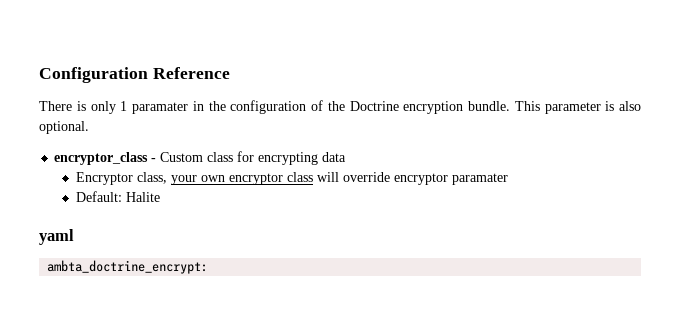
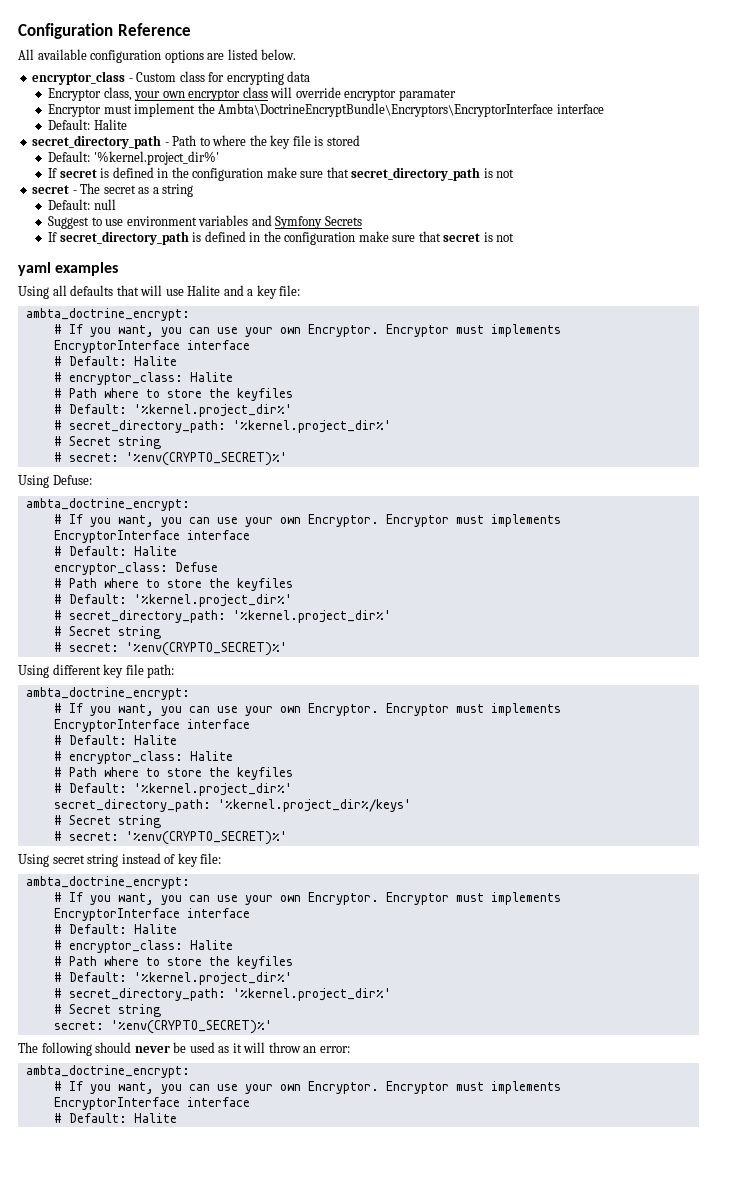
- There is only 1 paramater in the configuration of the Doctrine encryption bundle. This parameter is also optional.
+ All available configuration options are listed below.
+ Encryptor must implement the Ambta\DoctrineEncryptBundle\Encryptors\EncryptorInterface interface
  Default: Halite
- yaml
+ secret_directory_path - Path to where the key file is stored
+ Default: '%kernel.project_dir%'
+ If secret is defined in the configuration make sure that secret_directory_path is not
+ secret - The secret as a string
+ Default: null
+ Suggest to use environment variables and Symfony Secrets
+ If secret_directory_path is defined in the configuration make sure that secret is not
+ yaml examples
+ Using all defaults that will use Halite and a key file:
  ambta_doctrine_encrypt:
+ # If you want, you can use your own Encryptor. Encryptor must implements EncryptorInterface interface
+ # Default: Halite
+ # encryptor_class: Halite
+ # Path where to store the keyfiles
+ # Default: '%kernel.project_dir%'
+ # secret_directory_path: '%kernel.project_dir%'
+ # Secret string
+ # secret: '%env(CRYPTO_SECRET)%'
+ Using Defuse:
+ ambta_doctrine_encrypt:
+ # If you want, you can use your own Encryptor. Encryptor must implements EncryptorInterface interface
+ # Default: Halite
+ encryptor_class: Defuse
+ # Path where to store the keyfiles
+ # Default: '%kernel.project_dir%'
+ # secret_directory_path: '%kernel.project_dir%'
+ # Secret string
+ # secret: '%env(CRYPTO_SECRET)%'
+ Using different key file path:
+ ambta_doctrine_encrypt:
+ # If you want, you can use your own Encryptor. Encryptor must implements EncryptorInterface interface
+ # Default: Halite
+ # encryptor_class: Halite
+ # Path where to store the keyfiles
+ # Default: '%kernel.project_dir%'
+ secret_directory_path: '%kernel.project_dir%/keys'
+ # Secret string
+ # secret: '%env(CRYPTO_SECRET)%'
+ Using secret string instead of key file:
+ ambta_doctrine_encrypt:
+ # If you want, you can use your own Encryptor. Encryptor must implements EncryptorInterface interface
+ # Default: Halite
+ # encryptor_class: Halite
+ # Path where to store the keyfiles
+ # Default: '%kernel.project_dir%'
+ # secret_directory_path: '%kernel.project_dir%'
+ # Secret string
+ secret: '%env(CRYPTO_SECRET)%'
+ The following should never be used as it will throw an error:
+ ambta_doctrine_encrypt:
+ # If you want, you can use your own Encryptor. Encryptor must implements EncryptorInterface interface
+ # Default: Halite

